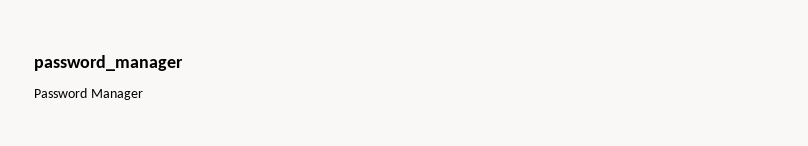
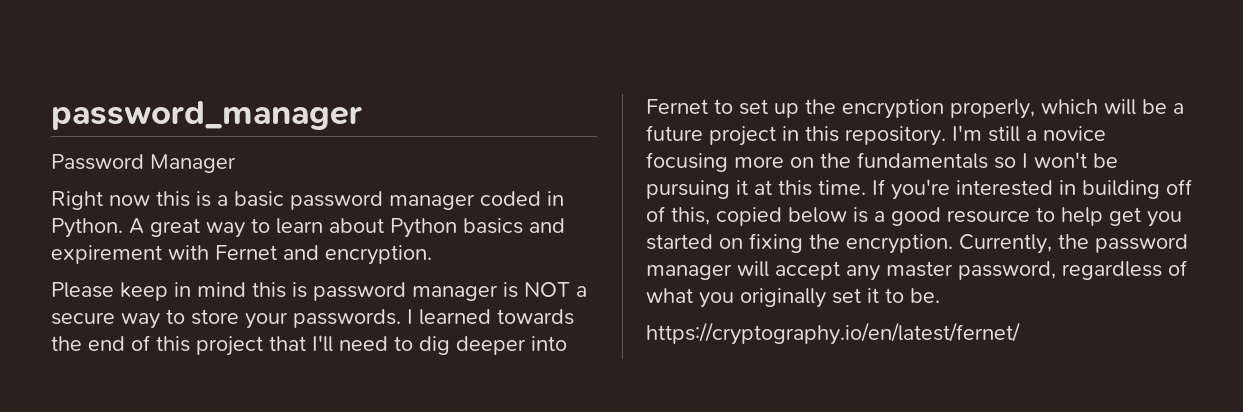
+ Right now this is a basic password manager coded in Python. A great way to learn about Python basics and expirement with Fernet and encryption.
+ Please keep in mind this is password manager is NOT a secure way to store your passwords. I learned towards the end of this project that I'll need to dig deeper into Fernet to set up the encryption properly, which will be a future project in this repository. I'm still a novice focusing more on the fundamentals so I won't be pursuing it at this time. If you're interested in building off of this, copied below is a good resource to help get you started on fixing the encryption. Currently, the password manager will accept any master password, regardless of what you originally set it to be.
+ https://cryptography.io/en/latest/fernet/

